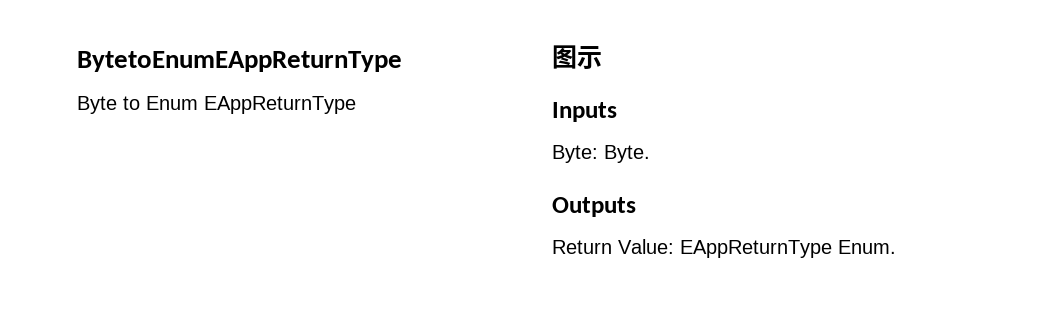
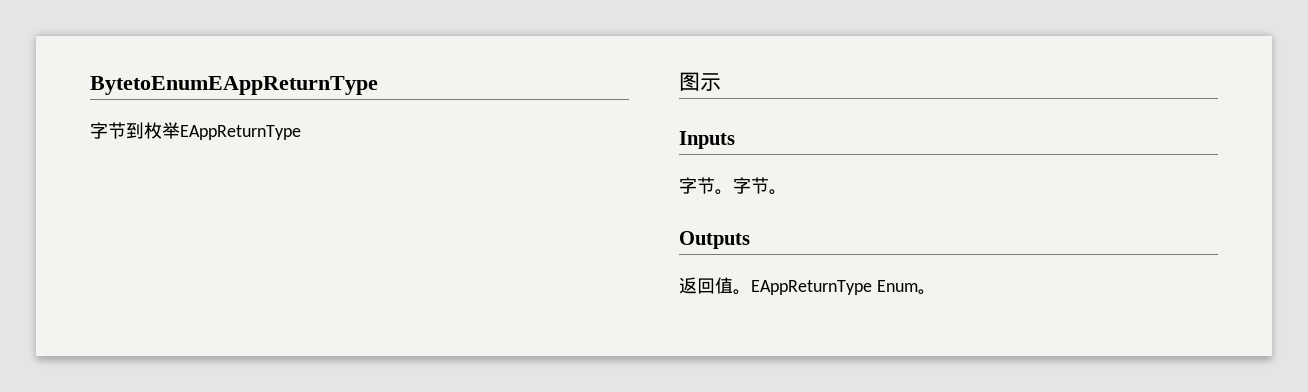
- Byte to Enum EAppReturnType
+ 字节到枚举EAppReturnType
- Byte: Byte.
+ 字节。字节。
  Outputs
- Return Value: EAppReturnType Enum.
+ 返回值。EAppReturnType Enum。

